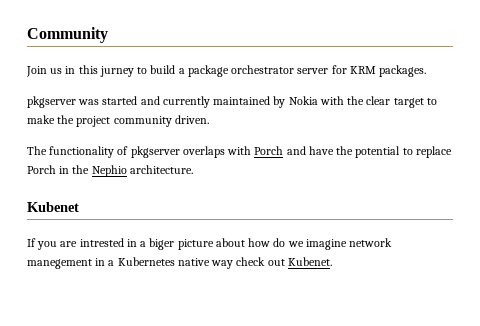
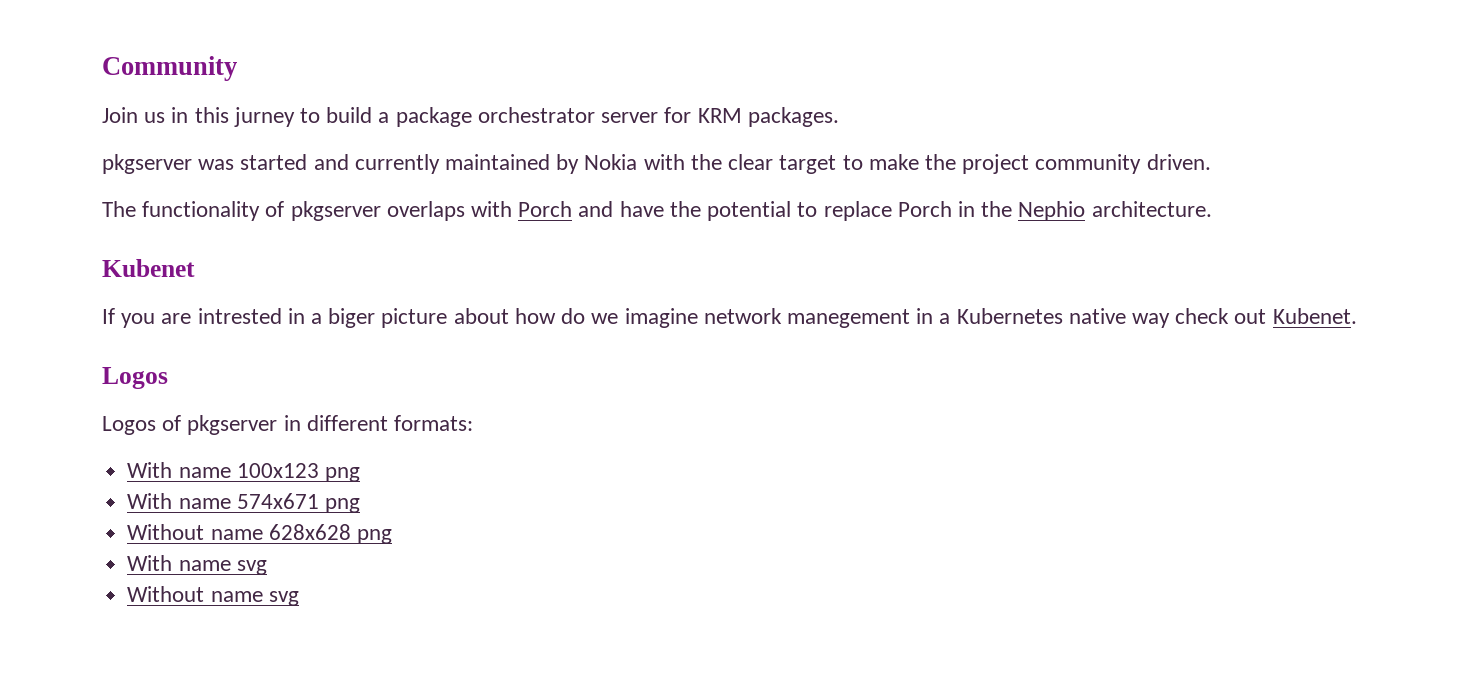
  If you are intrested in a biger picture about how do we imagine network manegement in a Kubernetes native way check out Kubenet.
+ Logos
+ Logos of pkgserver in different formats:
+ With name 100x123 png
+ With name 574x671 png
+ Without name 628x628 png
+ With name svg
+ Without name svg

